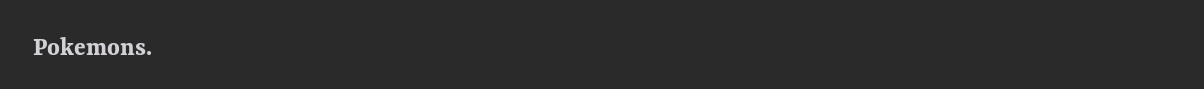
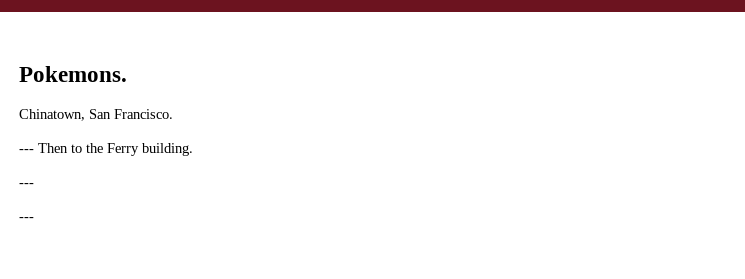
+ Chinatown, San Francisco.
+ --- Then to the Ferry building.
+ ---
+ ---

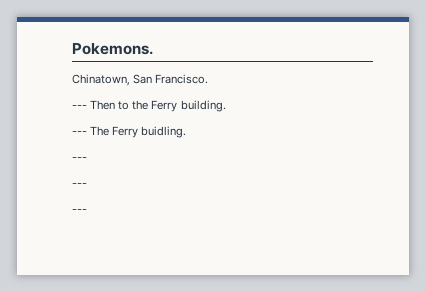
  --- Then to the Ferry building.
+ --- The Ferry buidling.
+ ---

